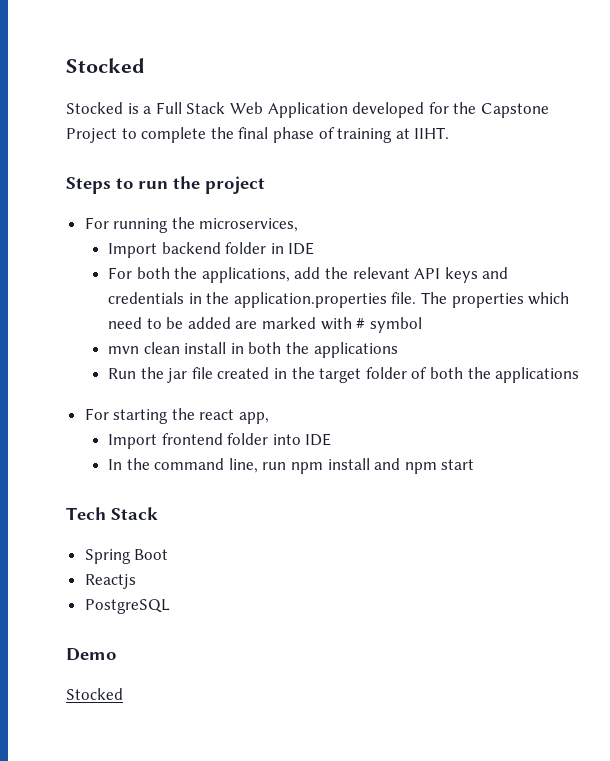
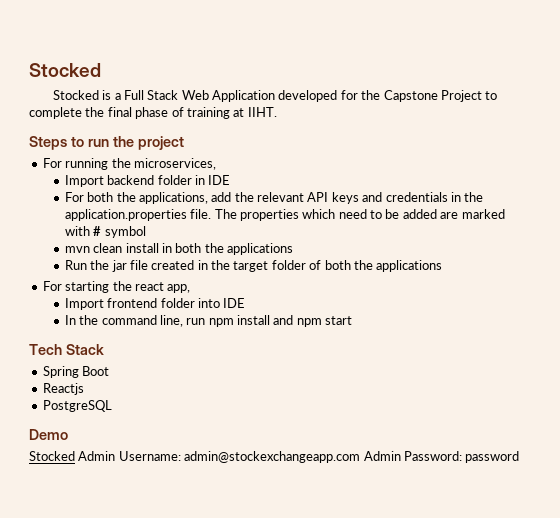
  Demo
- Stocked
+ Stocked Admin Username: admin@stockexchangeapp.com Admin Password: password

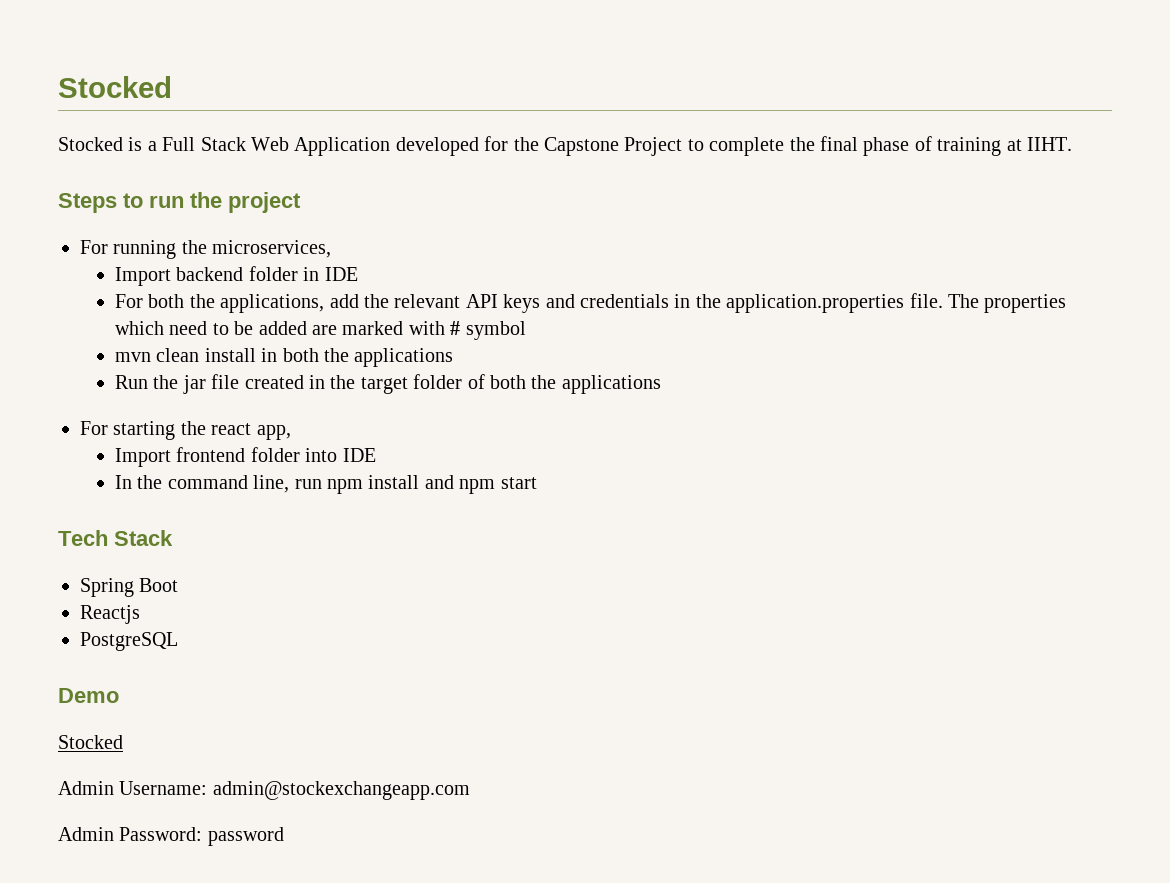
  Demo
- Stocked Admin Username: admin@stockexchangeapp.com Admin Password: password
+ Stocked
+ Admin Username: admin@stockexchangeapp.com
+ Admin Password: password

